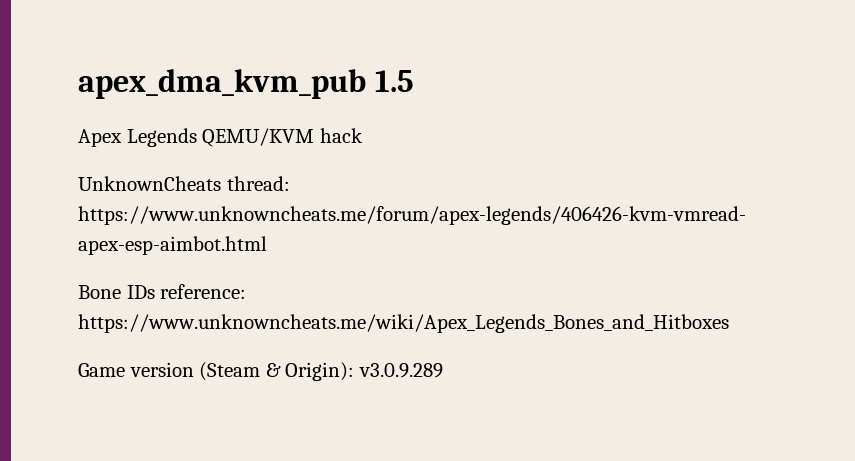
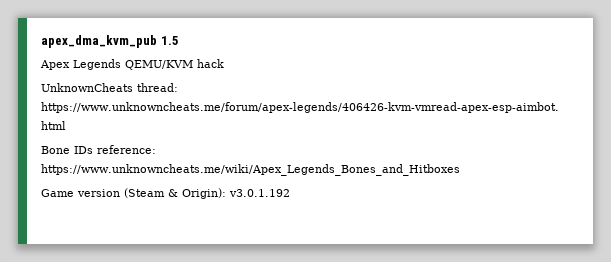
- Game version (Steam & Origin): v3.0.9.289
+ Game version (Steam & Origin): v3.0.1.192

